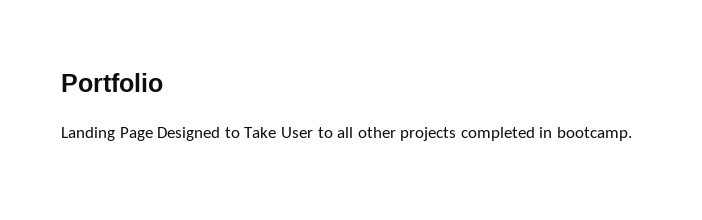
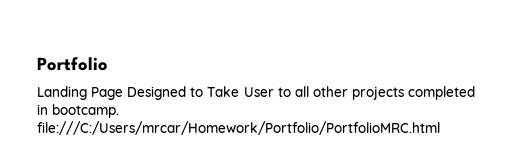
- Landing Page Designed to Take User to all other projects completed in bootcamp.
+ Landing Page Designed to Take User to all other projects completed in bootcamp. file:///C:/Users/mrcar/Homework/Portfolio/PortfolioMRC.html

